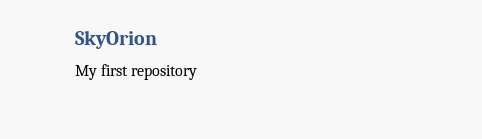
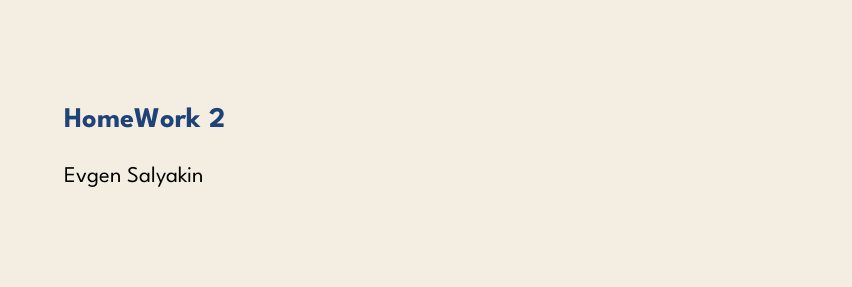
- SkyOrion
- My first repository
+ HomeWork 2
+ Evgen Salyakin

